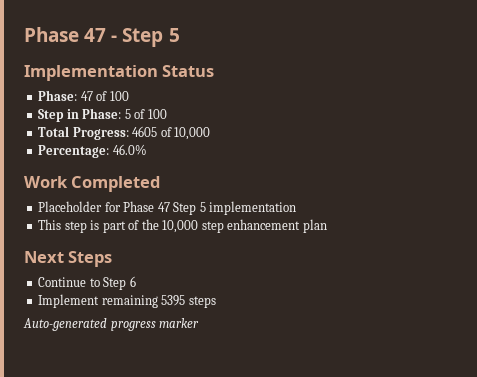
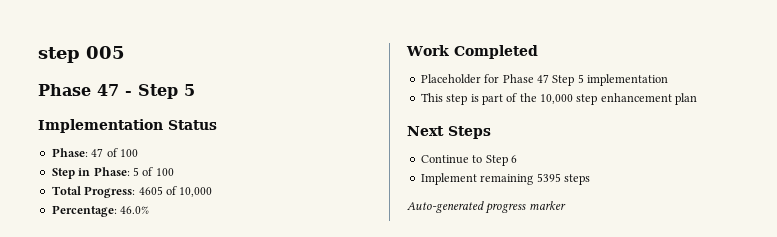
+ step 005

